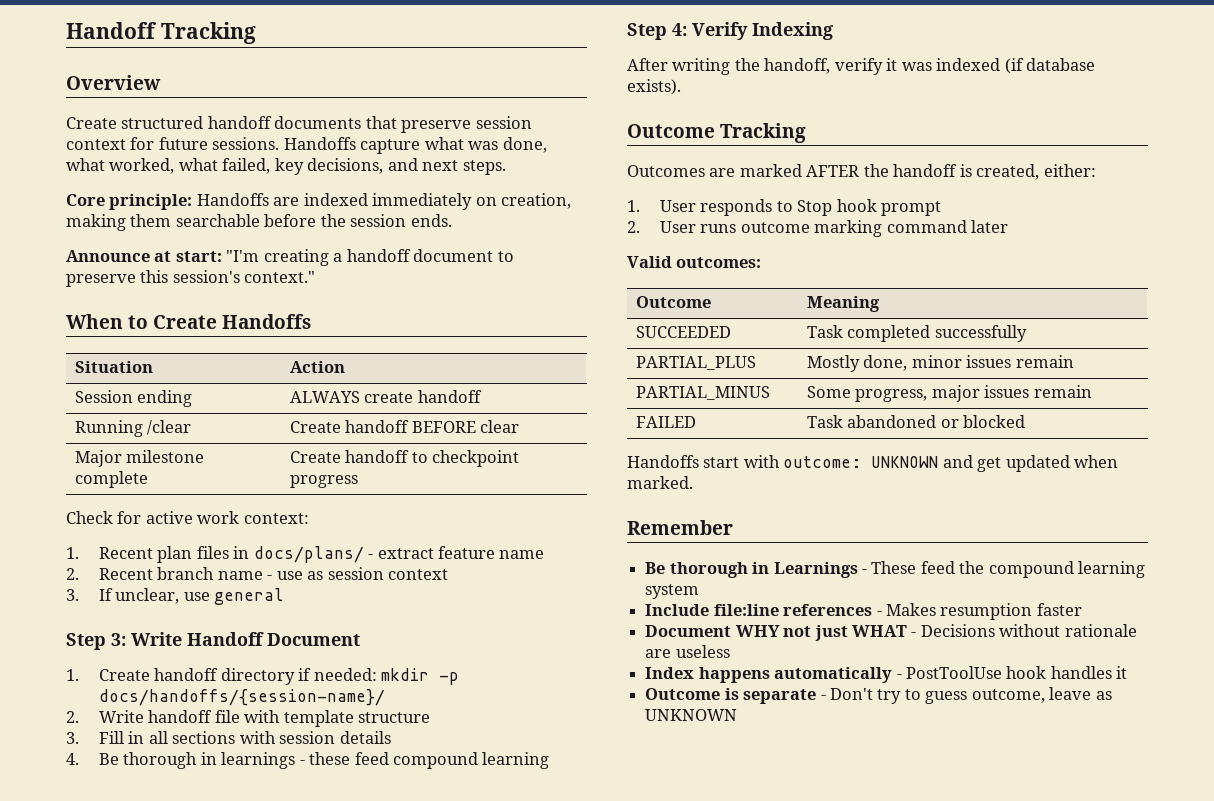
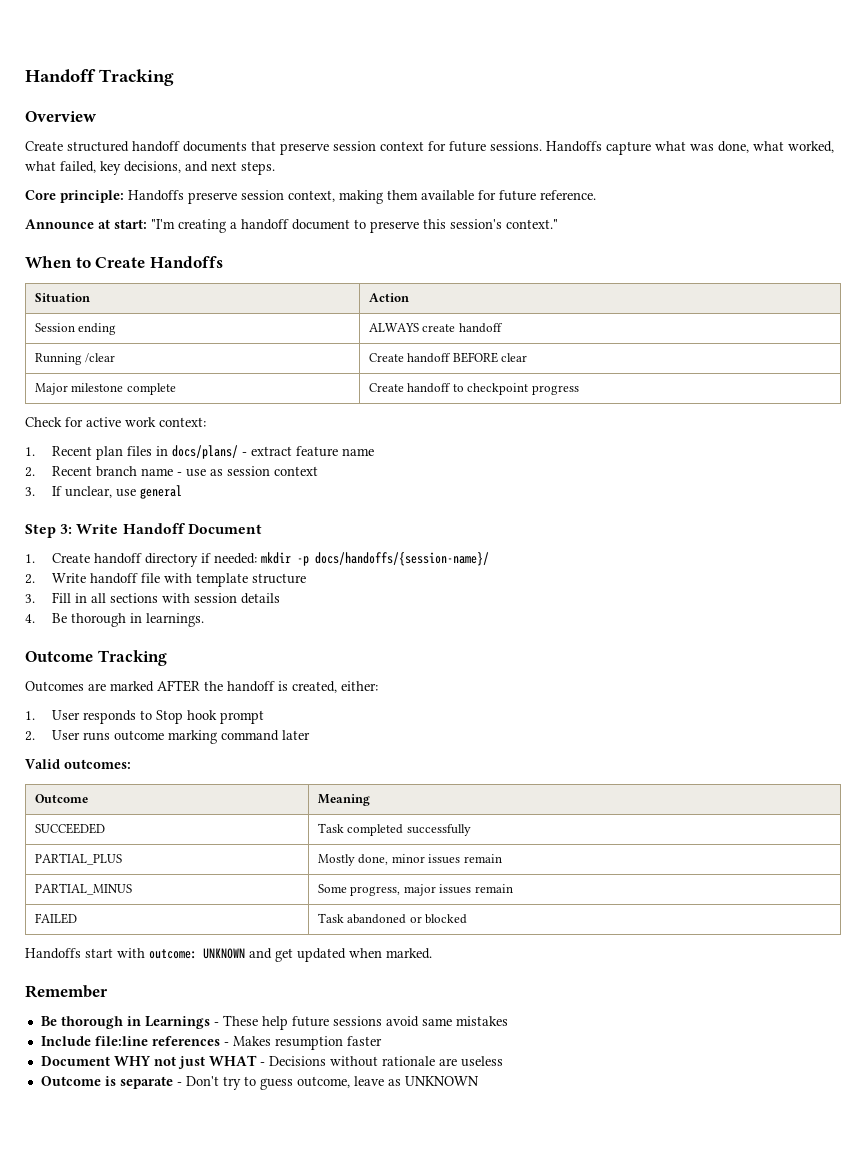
- Core principle: Handoffs are indexed immediately on creation, making them searchable before the session ends.
+ Core principle: Handoffs preserve session context, making them available for future reference.
- 4. Be thorough in learnings - these feed compound learning
- Step 4: Verify Indexing
- After writing the handoff, verify it was indexed (if database exists).
+ 4. Be thorough in learnings.
- Be thorough in Learnings - These feed the compound learning system
+ Be thorough in Learnings - These help future sessions avoid same mistakes
- Index happens automatically - PostToolUse hook handles it

